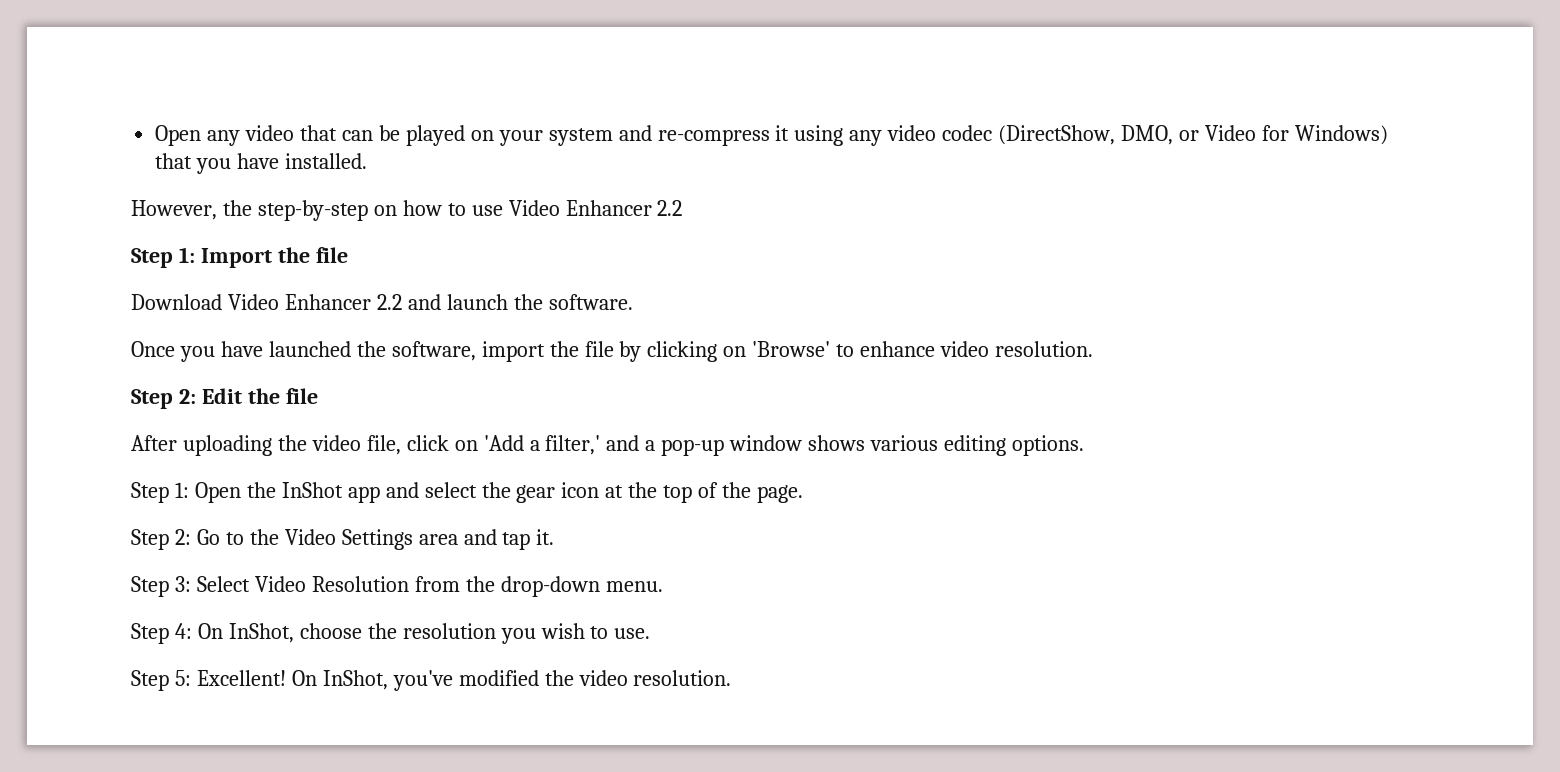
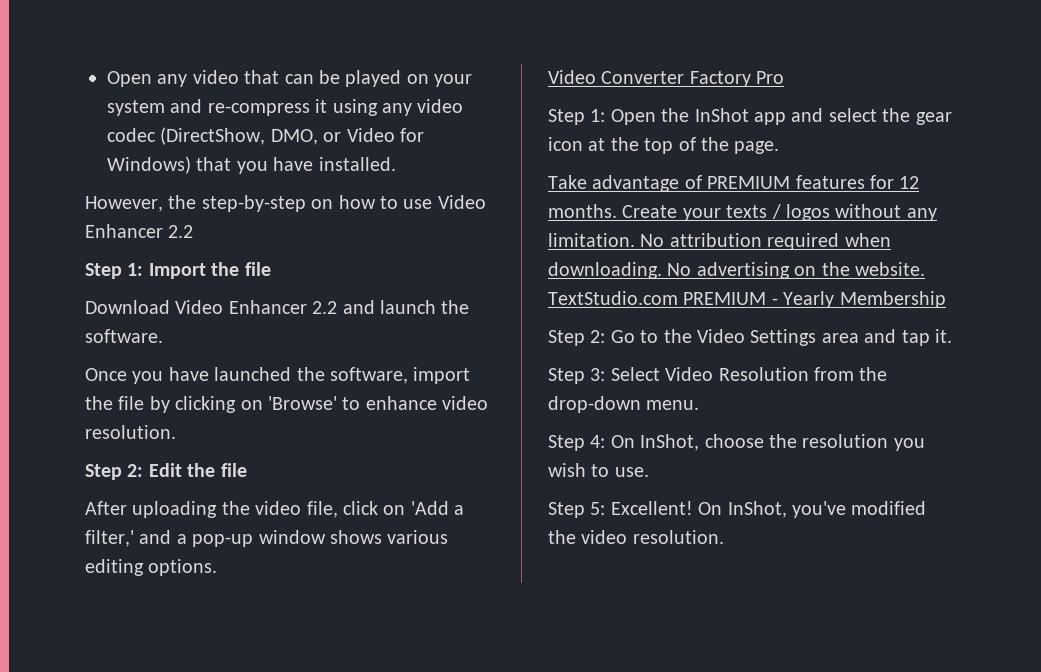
+ Video Converter Factory Pro
+ Take advantage of PREMIUM features for 12 months. Create your texts / logos without any limitation. No attribution required when downloading. No advertising on the website. TextStudio.com PREMIUM - Yearly Membership

